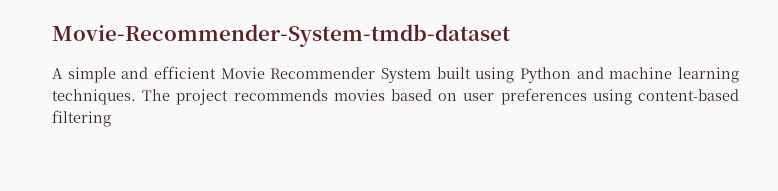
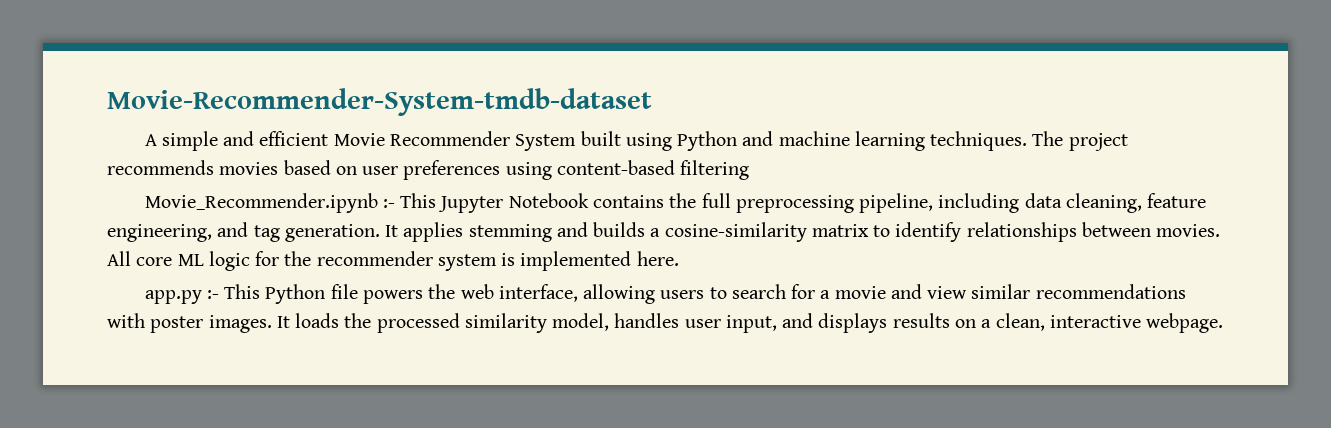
+ Movie_Recommender.ipynb :- This Jupyter Notebook contains the full preprocessing pipeline, including data cleaning, feature engineering, and tag generation. It applies stemming and builds a cosine-similarity matrix to identify relationships between movies. All core ML logic for the recommender system is implemented here.
+ app.py :- This Python file powers the web interface, allowing users to search for a movie and view similar recommendations with poster images. It loads the processed similarity model, handles user input, and displays results on a clean, interactive webpage.

